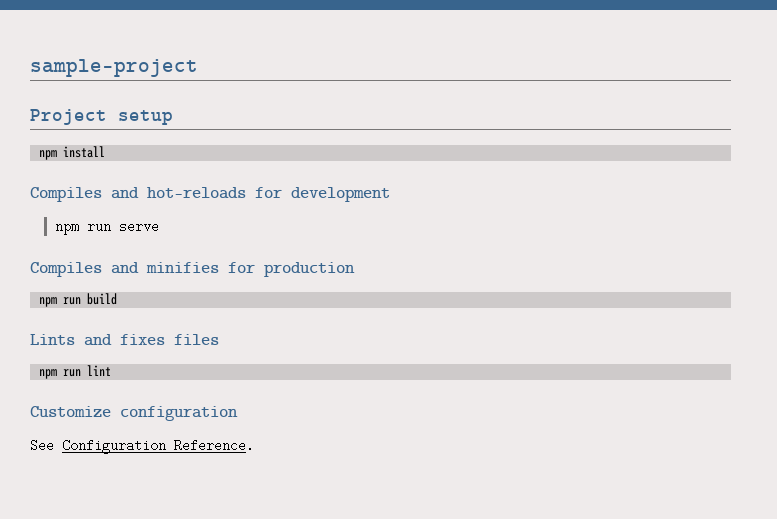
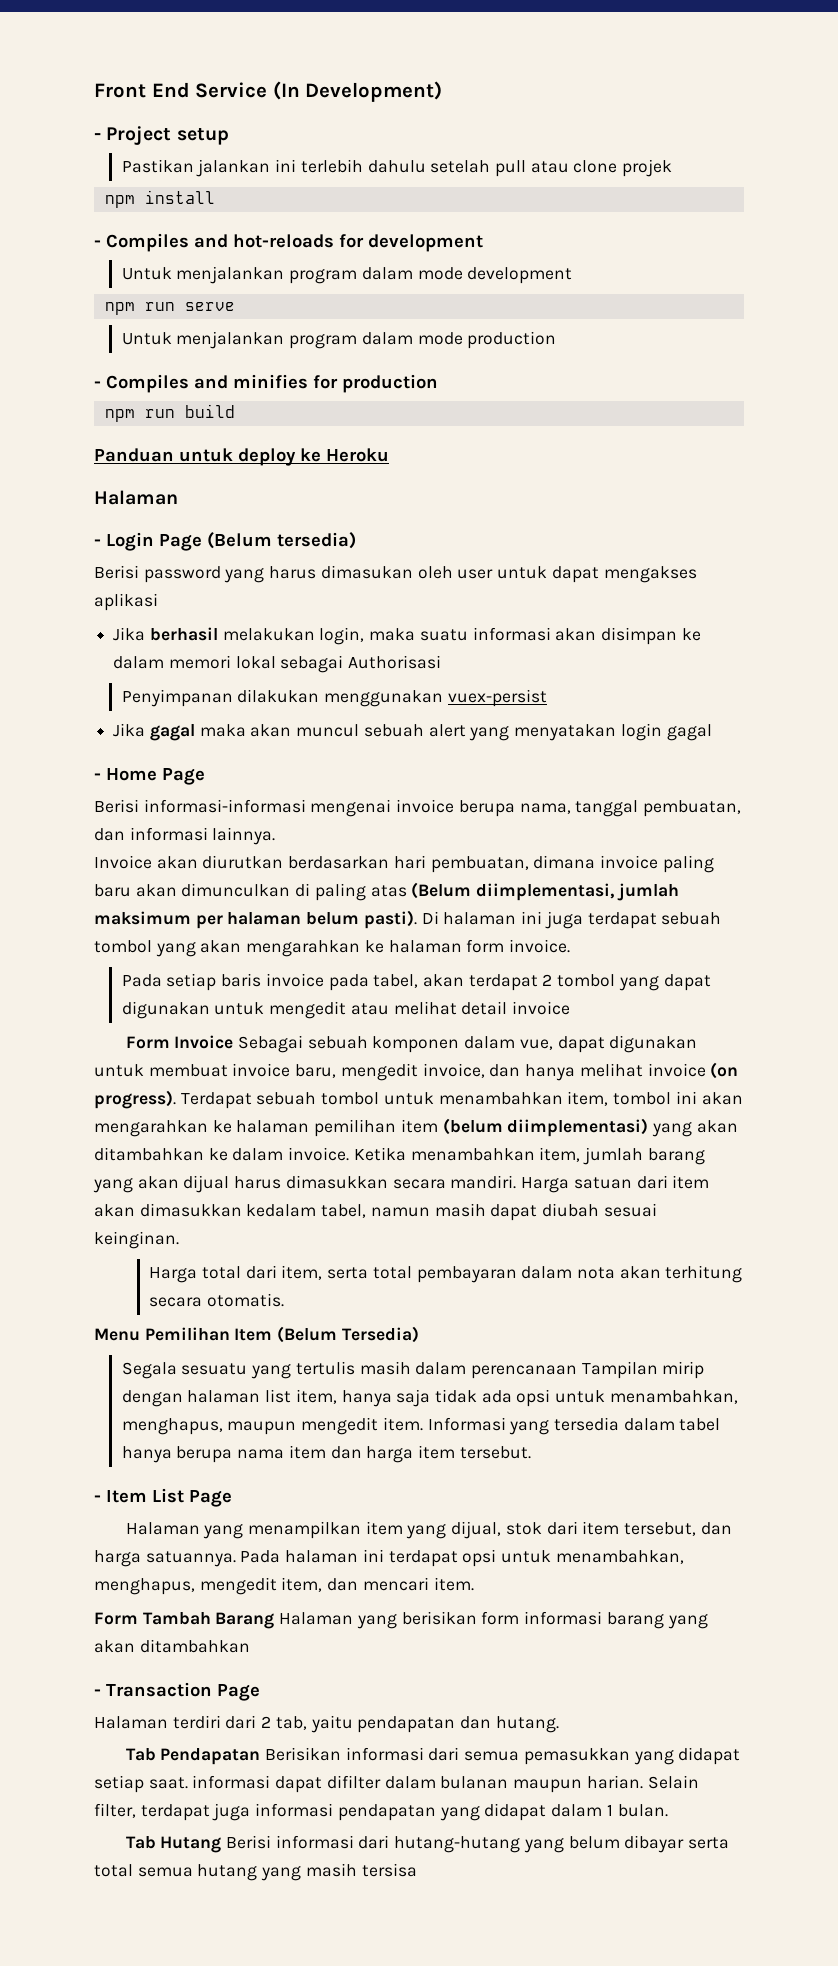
- sample-project
- Project setup
+ Front End Service (In Development)
+ - Project setup
+ Pastikan jalankan ini terlebih dahulu setelah pull atau clone projek
- Compiles and hot-reloads for development
+ - Compiles and hot-reloads for development
+ Untuk menjalankan program dalam mode development
  npm run serve
- Compiles and minifies for production
+ Untuk menjalankan program dalam mode production
+ - Compiles and minifies for production
- Lints and fixes files
- npm run lint
- Customize configuration
- See Configuration Reference.
+ Panduan untuk deploy ke Heroku
+ Halaman
+ - Login Page (Belum tersedia)
+ Berisi password yang harus dimasukan oleh user untuk dapat mengakses aplikasi
+ Jika berhasil melakukan login, maka suatu informasi akan disimpan ke dalam memori lokal sebagai Authorisasi
+ Penyimpanan dilakukan menggunakan vuex-persist
+ Jika gagal maka akan muncul sebuah alert yang menyatakan login gagal
+ - Home Page
+ Berisi informasi-informasi mengenai invoice berupa nama, tanggal pembuatan, dan informasi lainnya.
+ Invoice akan diurutkan berdasarkan hari pembuatan, dimana invoice paling baru akan dimunculkan di paling atas (Belum diimplementasi, jumlah maksimum per halaman belum pasti). Di halaman ini juga terdapat sebuah tombol yang akan mengarahkan ke halaman form invoice.
+ Pada setiap baris invoice pada tabel, akan terdapat 2 tombol yang dapat digunakan untuk mengedit atau melihat detail invoice
+ Form Invoice Sebagai sebuah komponen dalam vue, dapat digunakan untuk membuat invoice baru, mengedit invoice, dan hanya melihat invoice (on progress). Terdapat sebuah tombol untuk menambahkan item, tombol ini akan mengarahkan ke halaman pemilihan item (belum diimplementasi) yang akan ditambahkan ke dalam invoice. Ketika menambahkan item, jumlah barang yang akan dijual harus dimasukkan secara mandiri. Harga satuan dari item akan dimasukkan kedalam tabel, namun masih dapat diubah sesuai keinginan.
+ Harga total dari item, serta total pembayaran dalam nota akan terhitung secara otomatis.
+ Menu Pemilihan Item (Belum Tersedia)
+ Segala sesuatu yang tertulis masih dalam perencanaan Tampilan mirip dengan halaman list item, hanya saja tidak ada opsi untuk menambahkan, menghapus, maupun mengedit item. Informasi yang tersedia dalam tabel hanya berupa nama item dan harga item tersebut.
+ - Item List Page
+ Halaman yang menampilkan item yang dijual, stok dari item tersebut, dan harga satuannya. Pada halaman ini terdapat opsi untuk menambahkan, menghapus, mengedit item, dan mencari item.
+ Form Tambah Barang Halaman yang berisikan form informasi barang yang akan ditambahkan
+ - Transaction Page
+ Halaman terdiri dari 2 tab, yaitu pendapatan dan hutang.
+ Tab Pendapatan Berisikan informasi dari semua pemasukkan yang didapat setiap saat. informasi dapat difilter dalam bulanan maupun harian. Selain filter, terdapat juga informasi pendapatan yang didapat dalam 1 bulan.
+ Tab Hutang Berisi informasi dari hutang-hutang yang belum dibayar serta total semua hutang yang masih tersisa

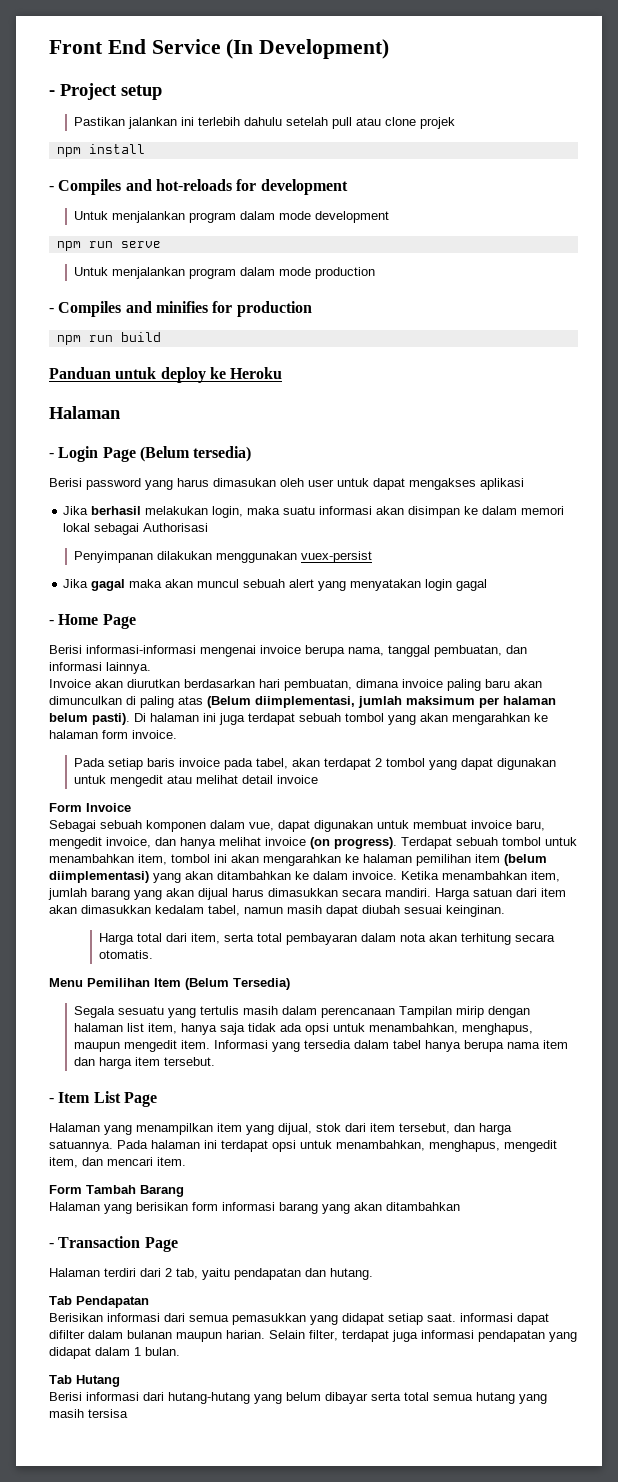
- Form Invoice Sebagai sebuah komponen dalam vue, dapat digunakan untuk membuat invoice baru, mengedit invoice, dan hanya melihat invoice (on progress).
+ Form Invoice
+ Sebagai sebuah komponen dalam vue, dapat digunakan untuk membuat invoice baru, mengedit invoice, dan hanya melihat invoice (on progress).
- Form Tambah Barang Halaman yang berisikan form informasi barang yang akan ditambahkan
+ Form Tambah Barang
+ Halaman yang berisikan form informasi barang yang akan ditambahkan
- Tab Pendapatan Berisikan informasi dari semua pemasukkan yang didapat setiap saat. informasi dapat difilter dalam bulanan maupun harian.
+ Tab Pendapatan
+ Berisikan informasi dari semua pemasukkan yang didapat setiap saat. informasi dapat difilter dalam bulanan maupun harian.
- Tab Hutang Berisi informasi dari hutang-hutang yang belum dibayar serta total semua hutang yang masih tersisa
+ Tab Hutang
+ Berisi informasi dari hutang-hutang yang belum dibayar serta total semua hutang yang masih tersisa

